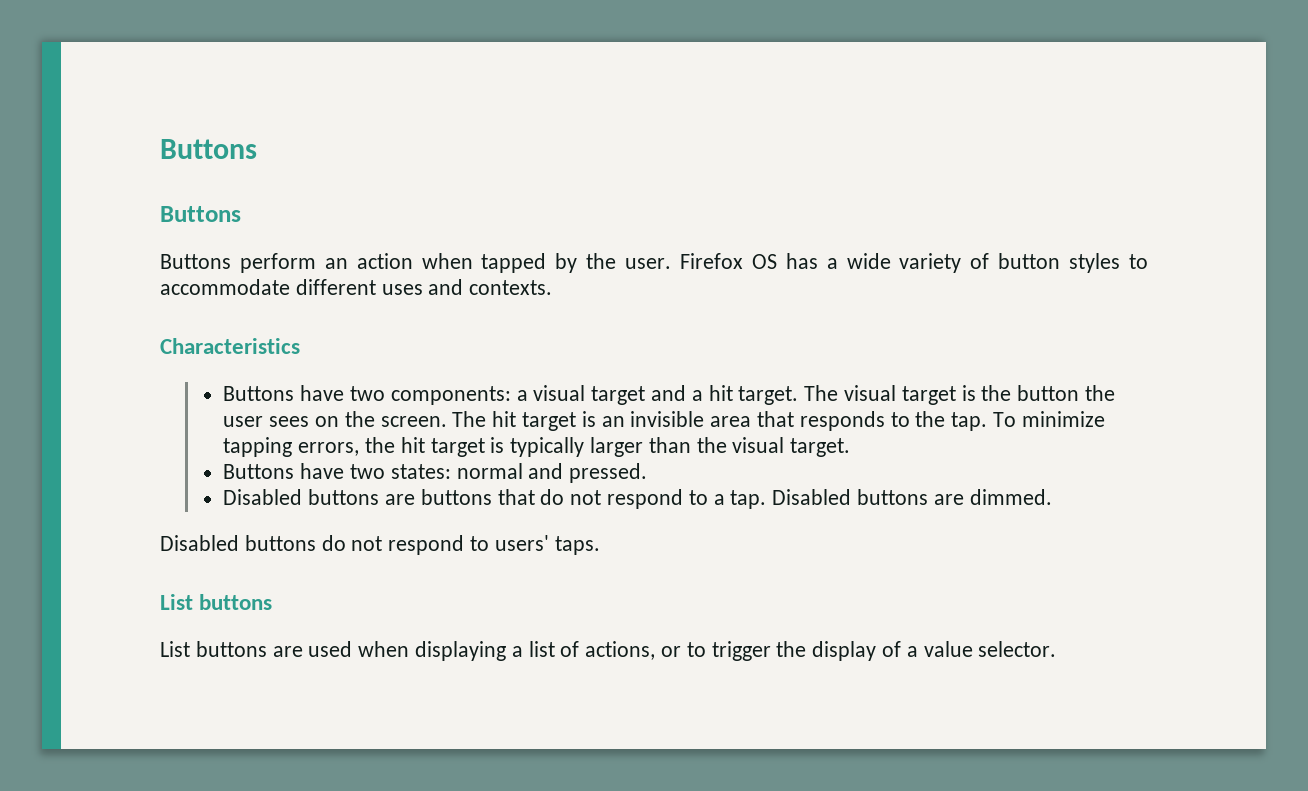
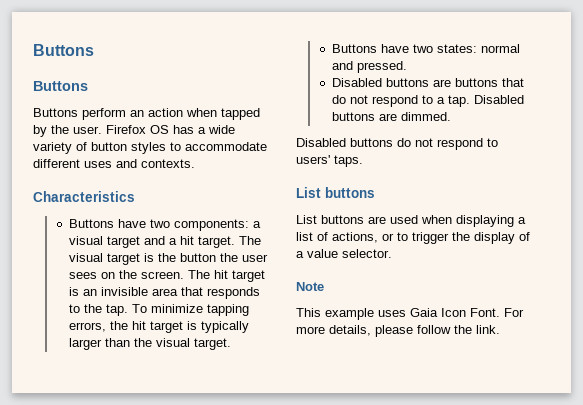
+ Note
+ This example uses Gaia Icon Font. For more details, please follow the link.

